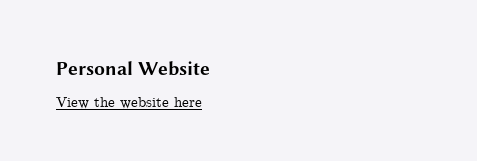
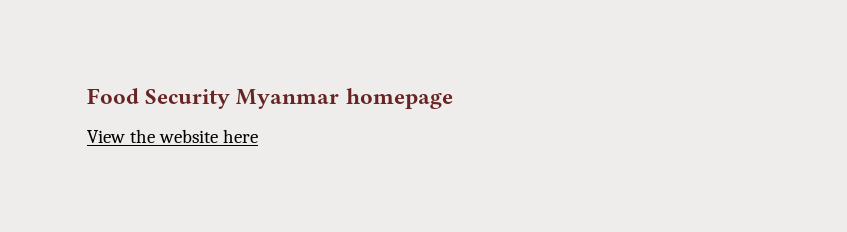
- Personal Website
+ Food Security Myanmar homepage

